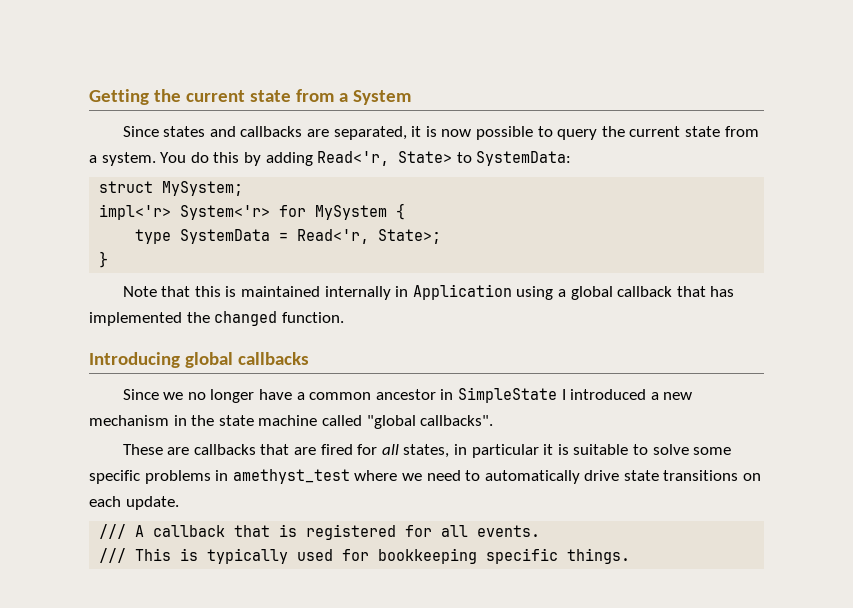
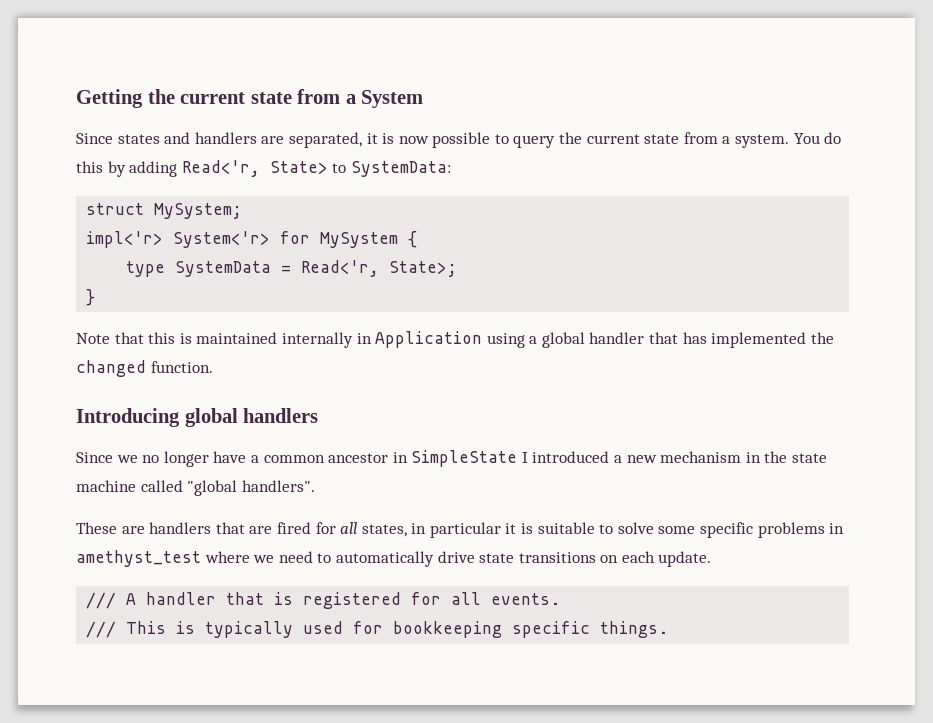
- Since states and callbacks are separated, it is now possible to query the current state from a system.
+ Since states and handlers are separated, it is now possible to query the current state from a system.
- Note that this is maintained internally in Application using a global callback that has implemented the changed function.
+ Note that this is maintained internally in Application using a global handler that has implemented the changed function.
- Introducing global callbacks
+ Introducing global handlers
- Since we no longer have a common ancestor in SimpleState I introduced a new mechanism in the state machine called "global callbacks".
+ Since we no longer have a common ancestor in SimpleState I introduced a new mechanism in the state machine called "global handlers".
- These are callbacks that are fired for all states, in particular it is suitable to solve some specific problems in amethyst_test where we need to automatically drive state transitions on each update.
+ These are handlers that are fired for all states, in particular it is suitable to solve some specific problems in amethyst_test where we need to automatically drive state transitions on each update.
- /// A callback that is registered for all events.
+ /// A handler that is registered for all events.

